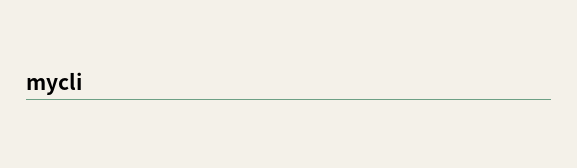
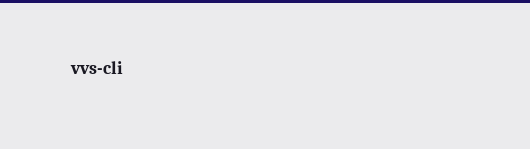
- mycli
+ vvs-cli

